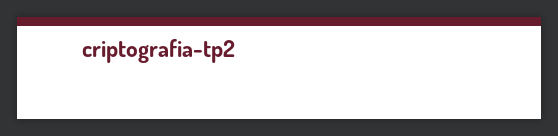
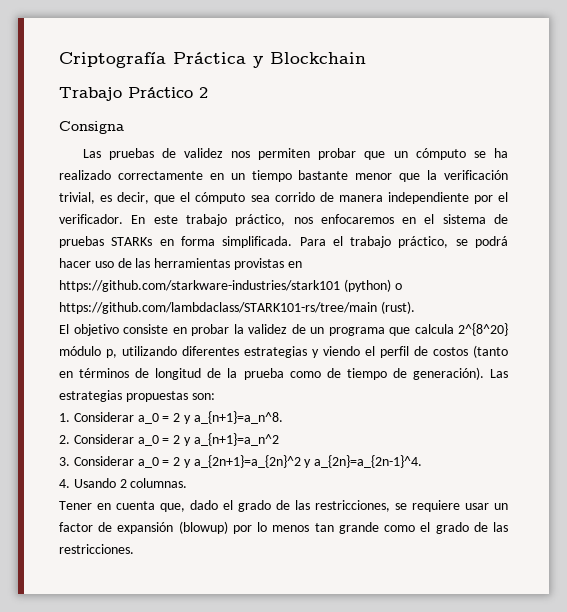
- criptografia-tp2
+ Criptografía Práctica y Blockchain
+ Trabajo Práctico 2
+ Consigna
+ Las pruebas de validez nos permiten probar que un cómputo se ha realizado correctamente en un tiempo bastante menor que la verificación trivial, es decir, que el cómputo sea corrido de manera independiente por el verificador. En este trabajo práctico, nos enfocaremos en el sistema de pruebas STARKs en forma simplificada. Para el trabajo práctico, se podrá hacer uso de las herramientas provistas en https://github.com/starkware-industries/stark101 (python) o https://github.com/lambdaclass/STARK101-rs/tree/main (rust).
+ El objetivo consiste en probar la validez de un programa que calcula 2^{8^20} módulo p, utilizando diferentes estrategias y viendo el perfil de costos (tanto en términos de longitud de la prueba como de tiempo de generación). Las estrategias propuestas son:
+ 1. Considerar a_0 = 2 y a_{n+1}=a_n^8.
+ 2. Considerar a_0 = 2 y a_{n+1}=a_n^2
+ 3. Considerar a_0 = 2 y a_{2n+1}=a_{2n}^2 y a_{2n}=a_{2n-1}^4.
+ 4. Usando 2 columnas.
+ Tener en cuenta que, dado el grado de las restricciones, se requiere usar un factor de expansión (blowup) por lo menos tan grande como el grado de las restricciones.

